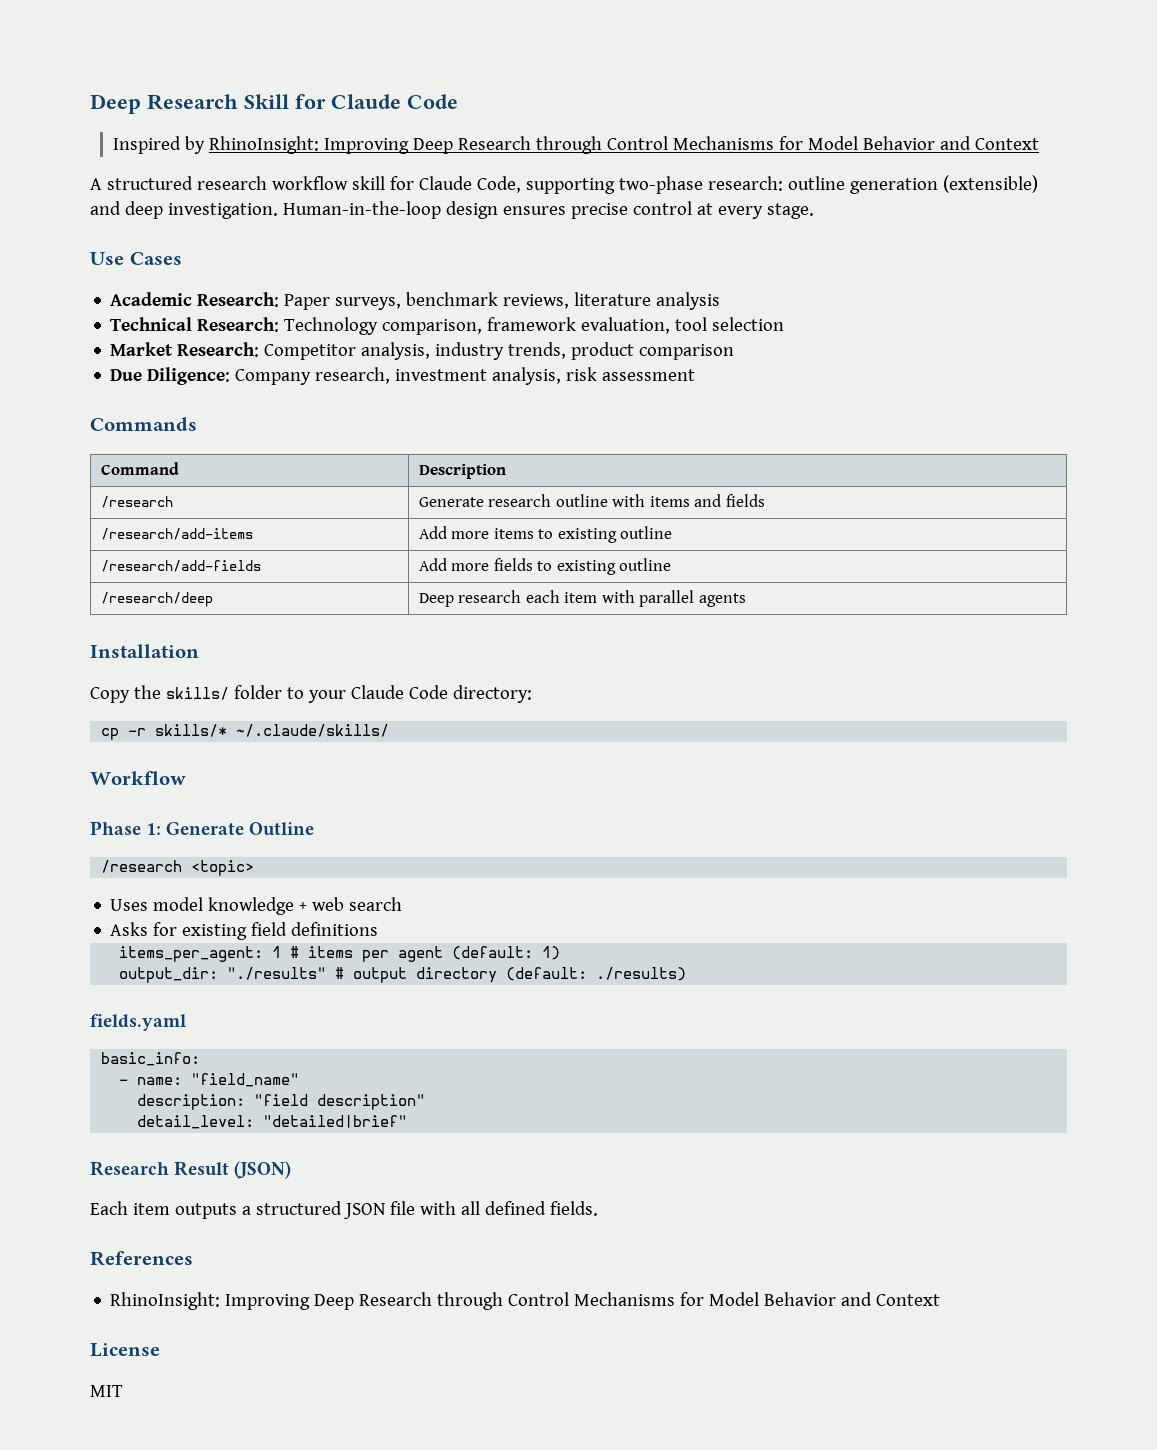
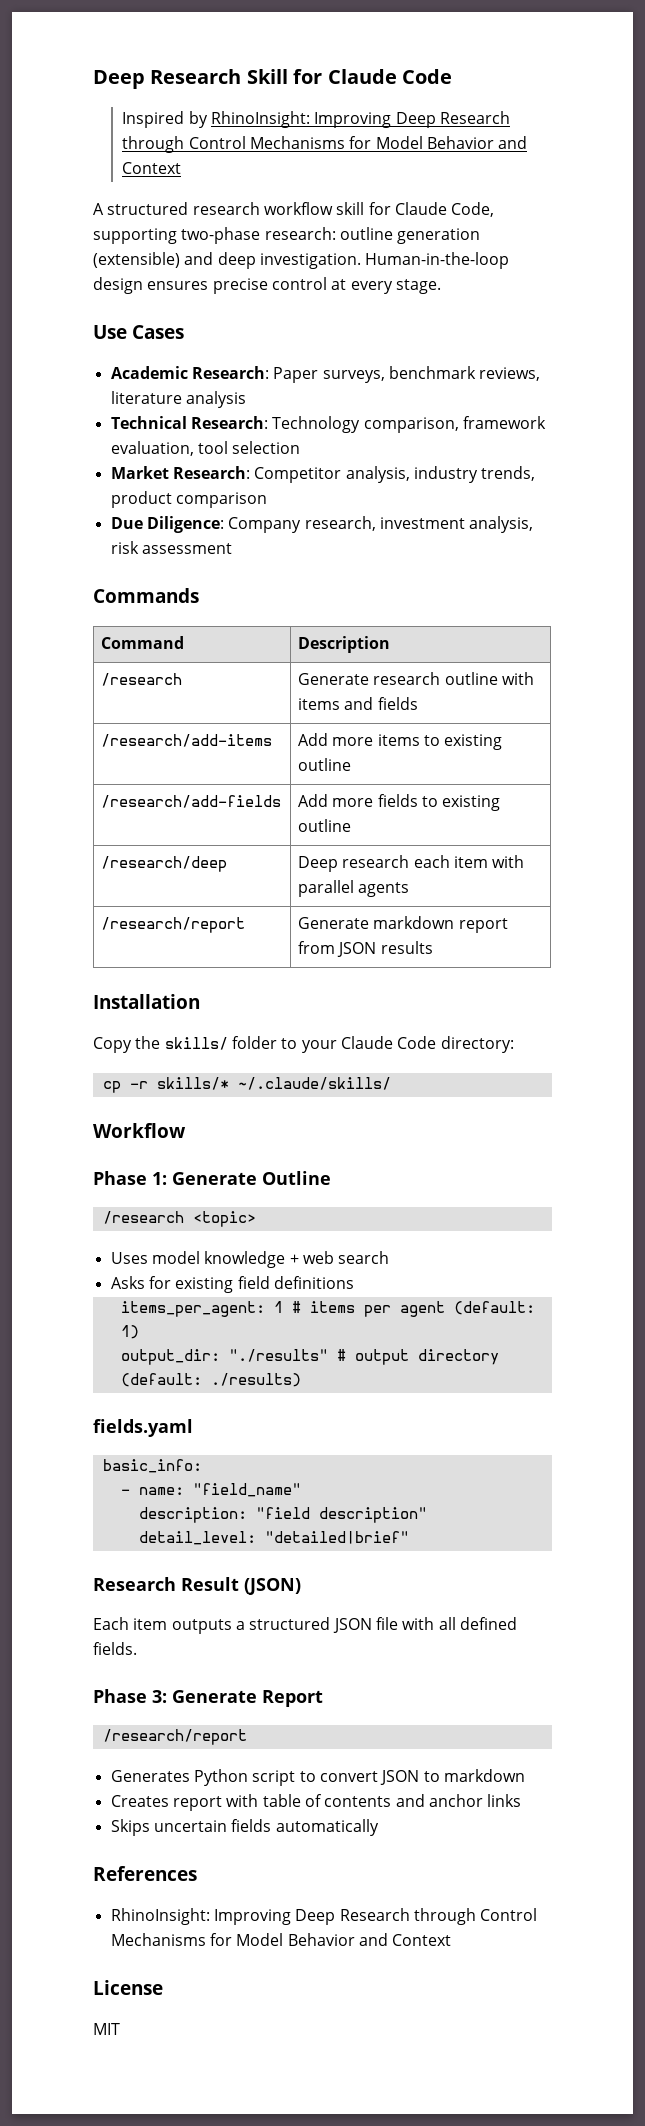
+ /research/report | Generate markdown report from JSON results
+ Phase 3: Generate Report
+ /research/report
+ Generates Python script to convert JSON to markdown
+ Creates report with table of contents and anchor links
+ Skips uncertain fields automatically

